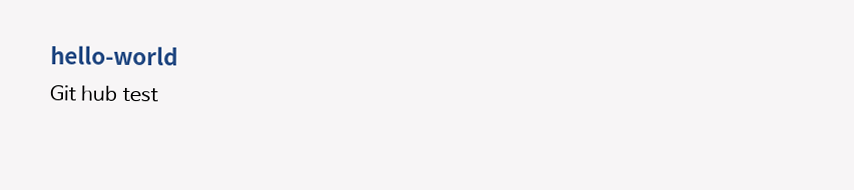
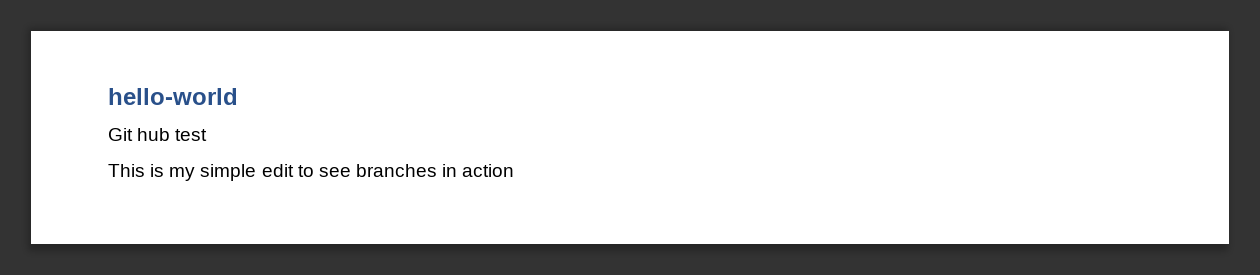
+ This is my simple edit to see branches in action

